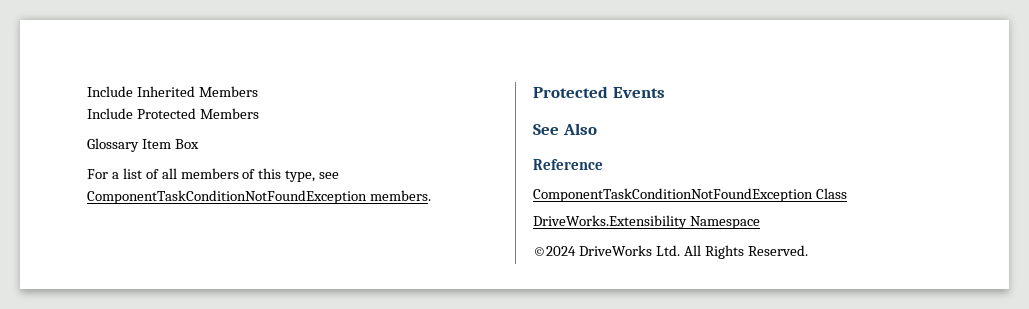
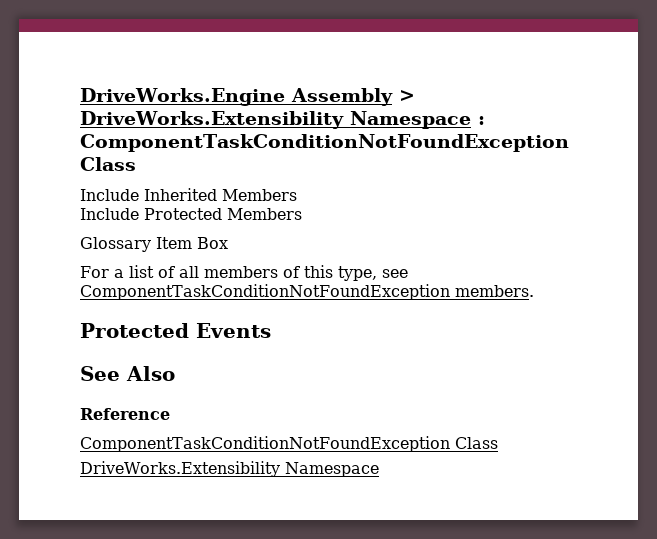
+ DriveWorks.Engine Assembly > DriveWorks.Extensibility Namespace : ComponentTaskConditionNotFoundException Class
- ©2024 DriveWorks Ltd. All Rights Reserved.

